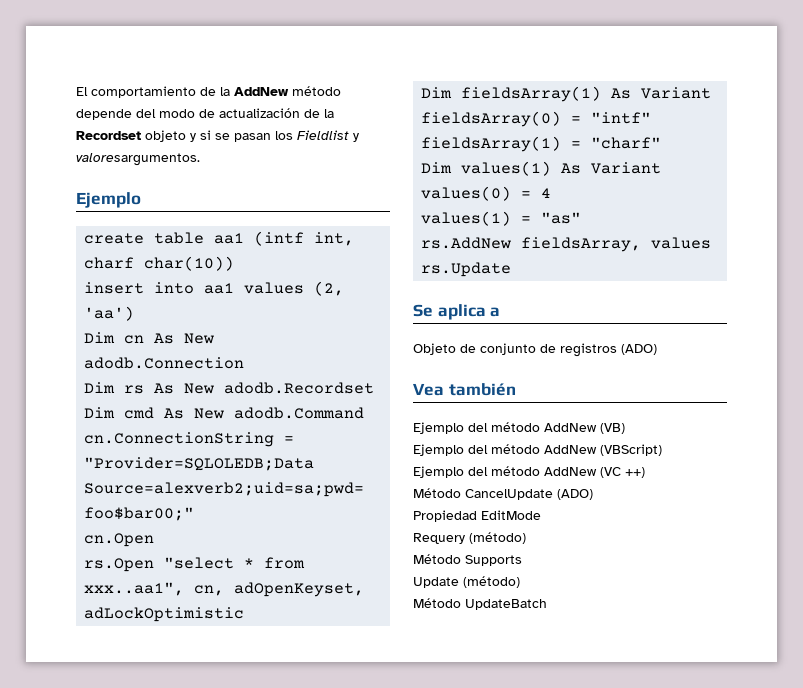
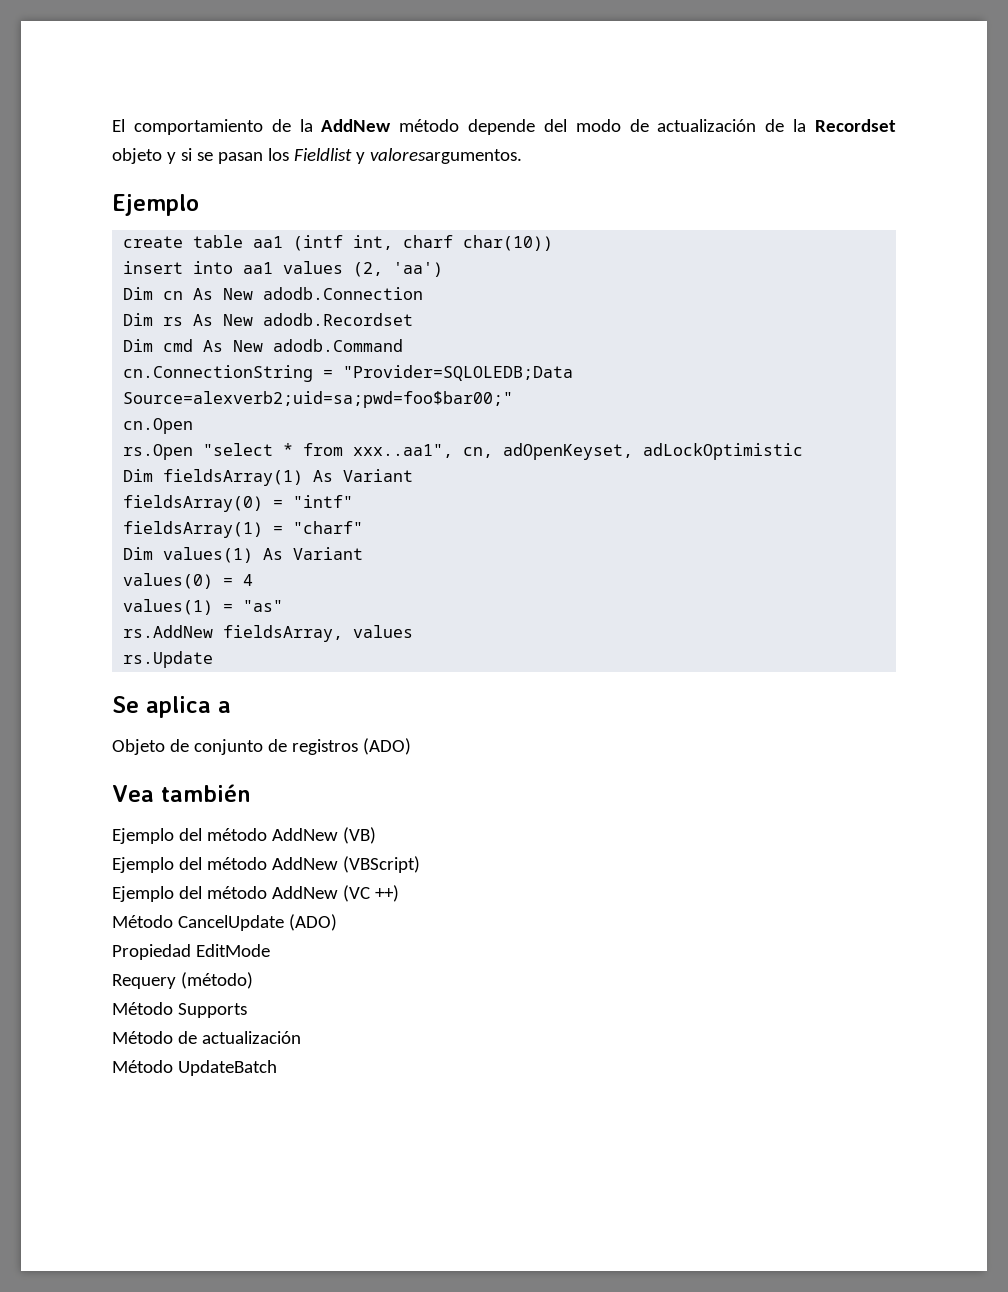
- Update (método)
+ Método de actualización

